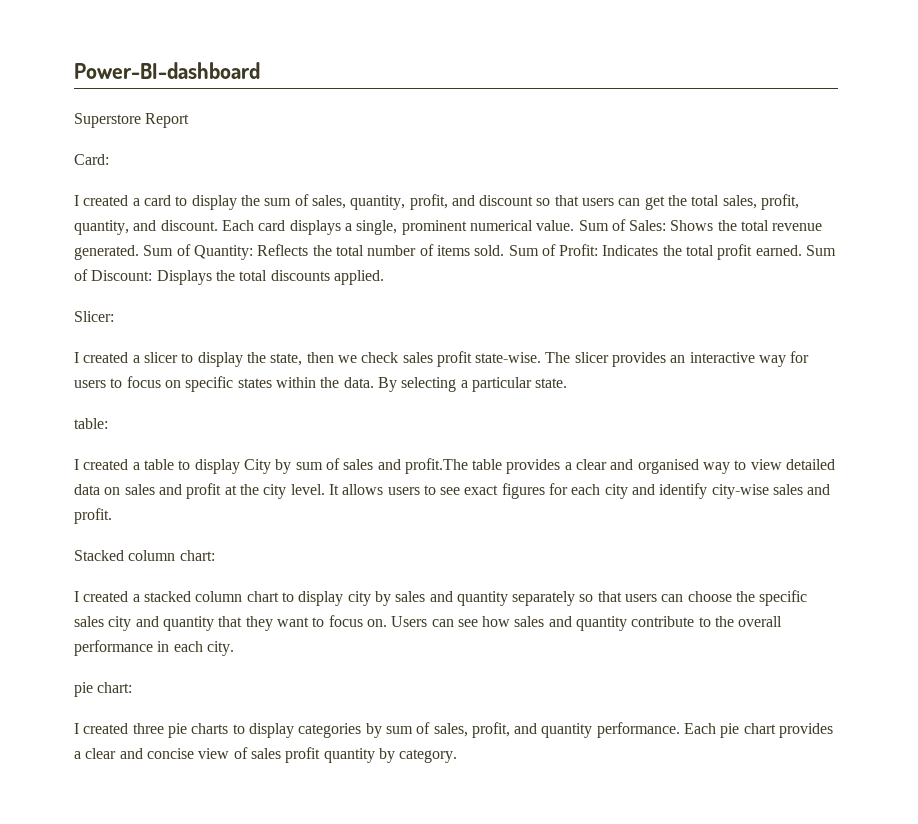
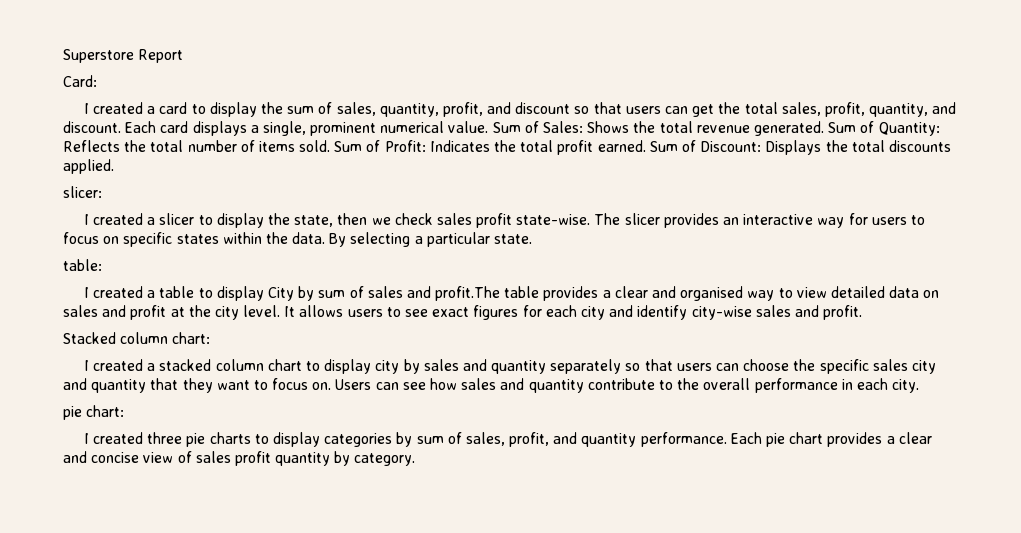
- Power-BI-dashboard
- Slicer:
+ slicer:

